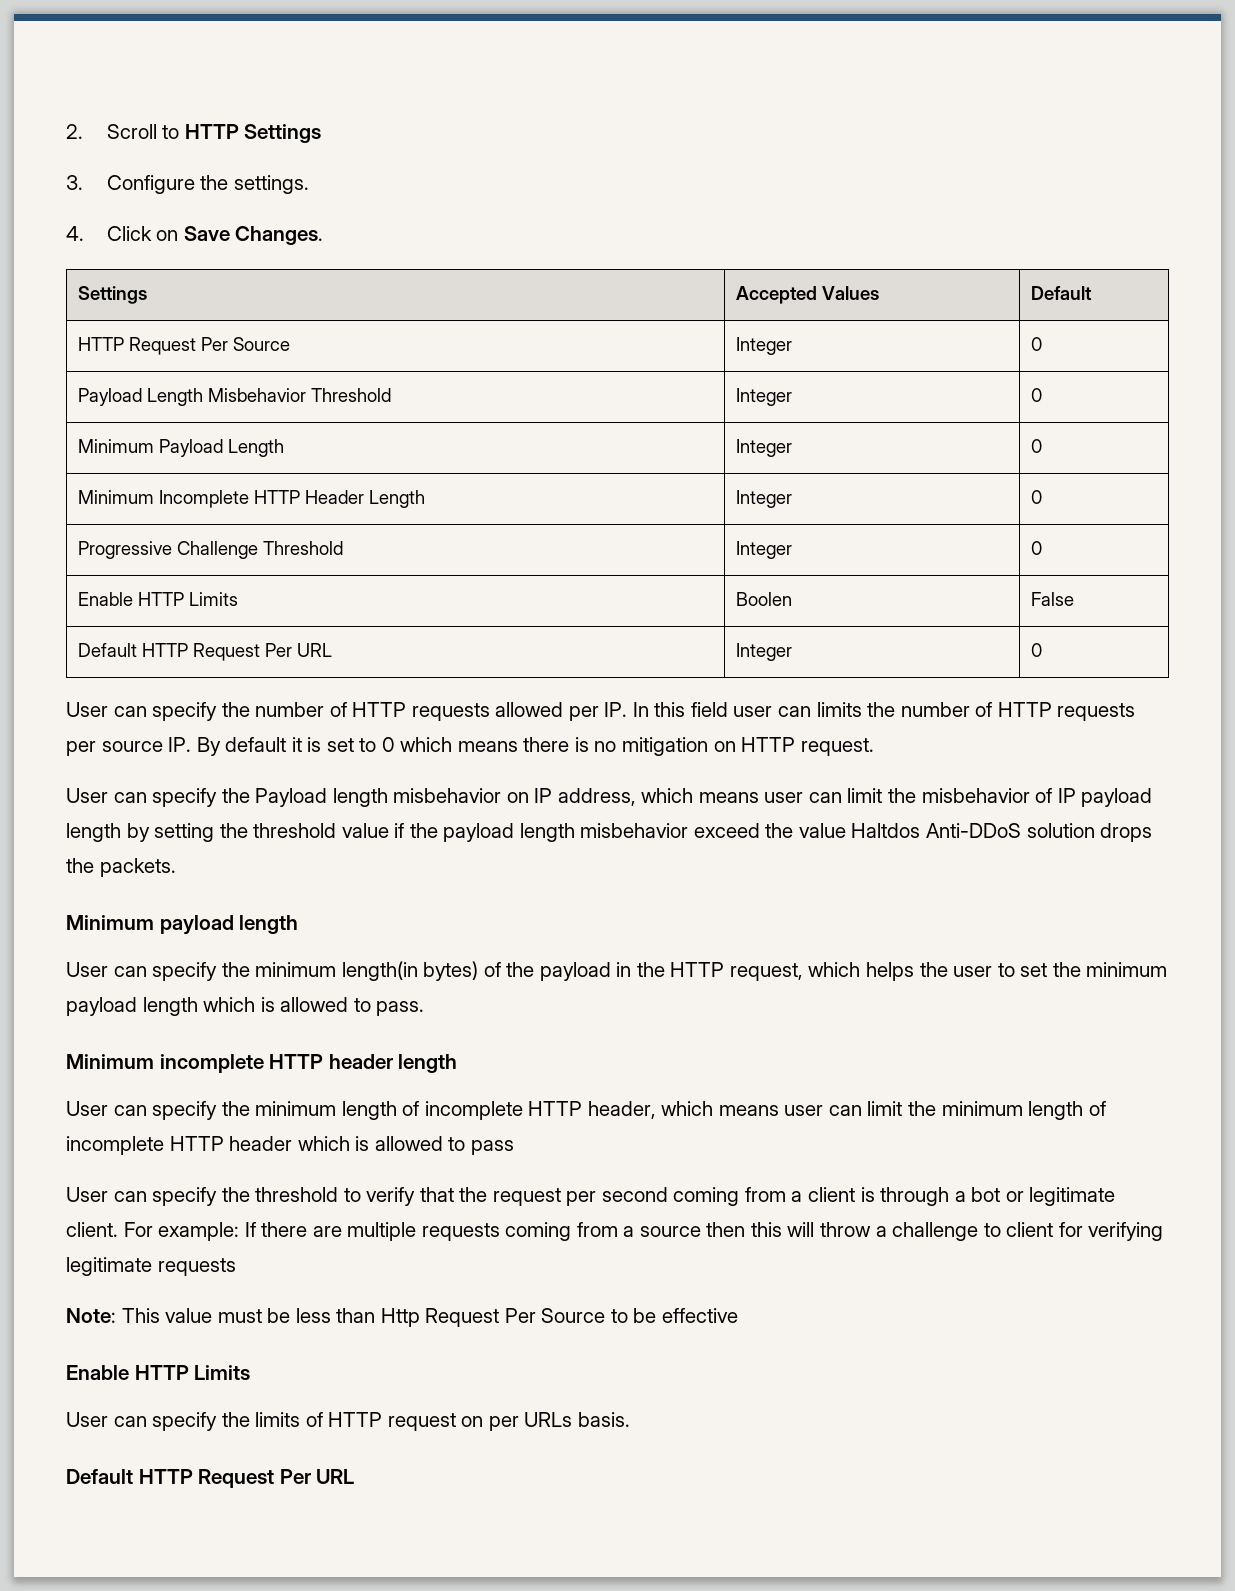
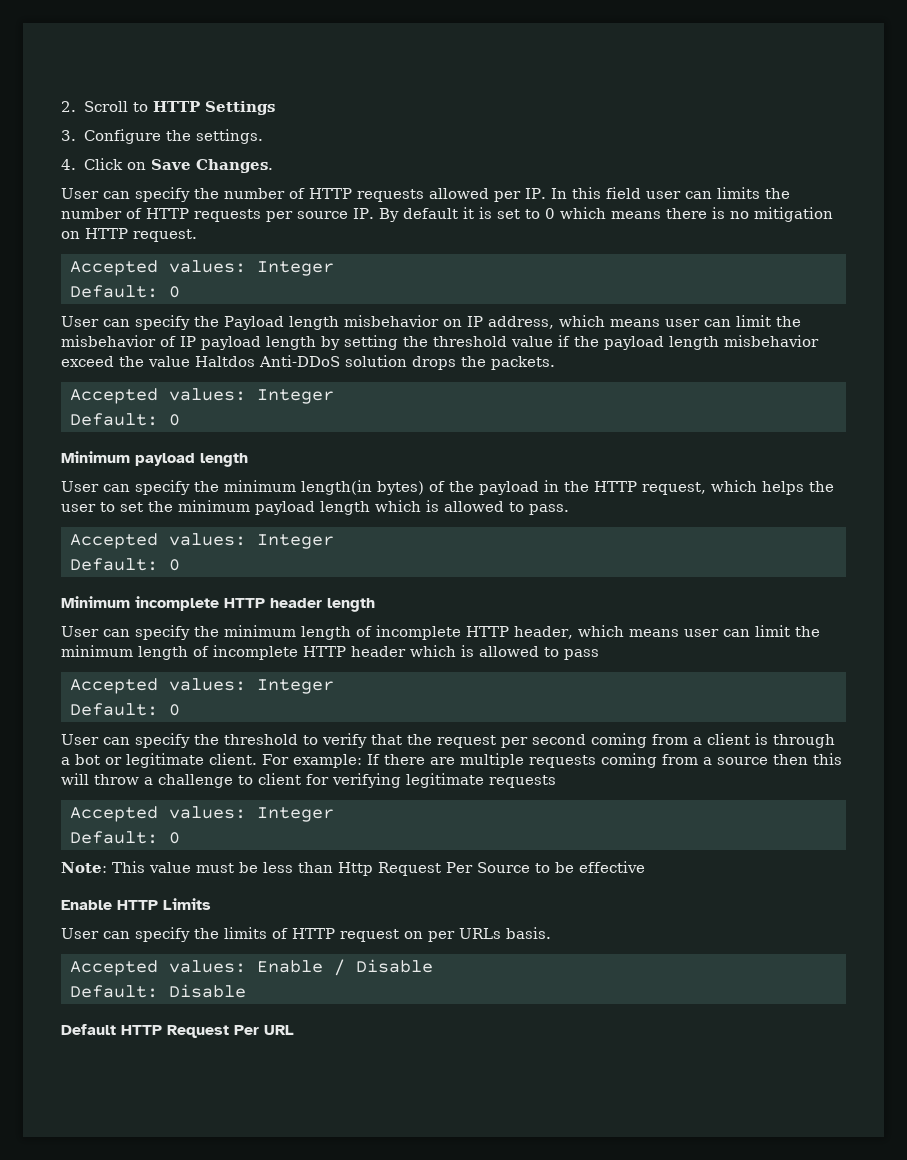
- Settings | Accepted Values | Default
- HTTP Request Per Source | Integer | 0
- Payload Length Misbehavior Threshold | Integer | 0
- Minimum Payload Length | Integer | 0
- Minimum Incomplete HTTP Header Length | Integer | 0
- Progressive Challenge Threshold | Integer | 0
- Enable HTTP Limits | Boolen | False
- Default HTTP Request Per URL | Integer | 0
  User can specify the number of HTTP requests allowed per IP. In this field user can limits the number of HTTP requests per source IP. By default it is set to 0 which means there is no mitigation on HTTP request.
+ Accepted values: Integer
+ Default: 0
  User can specify the Payload length misbehavior on IP address, which means user can limit the misbehavior of IP payload length by setting the threshold value if the payload length misbehavior exceed the value Haltdos Anti-DDoS solution drops the packets.
+ Accepted values: Integer
+ Default: 0
  User can specify the minimum length(in bytes) of the payload in the HTTP request, which helps the user to set the minimum payload length which is allowed to pass.
+ Accepted values: Integer
+ Default: 0
  User can specify the minimum length of incomplete HTTP header, which means user can limit the minimum length of incomplete HTTP header which is allowed to pass
+ Accepted values: Integer
+ Default: 0
  For example: If there are multiple requests coming from a source then this will throw a challenge to client for verifying legitimate requests
+ Accepted values: Integer
+ Default: 0
+ Accepted values: Enable / Disable
+ Default: Disable

